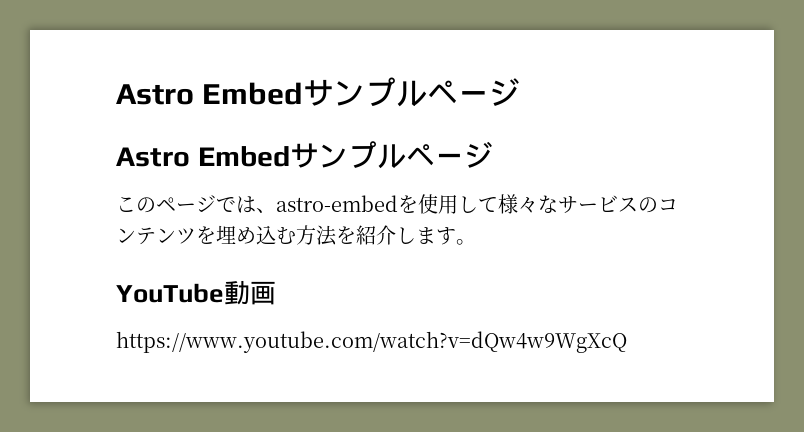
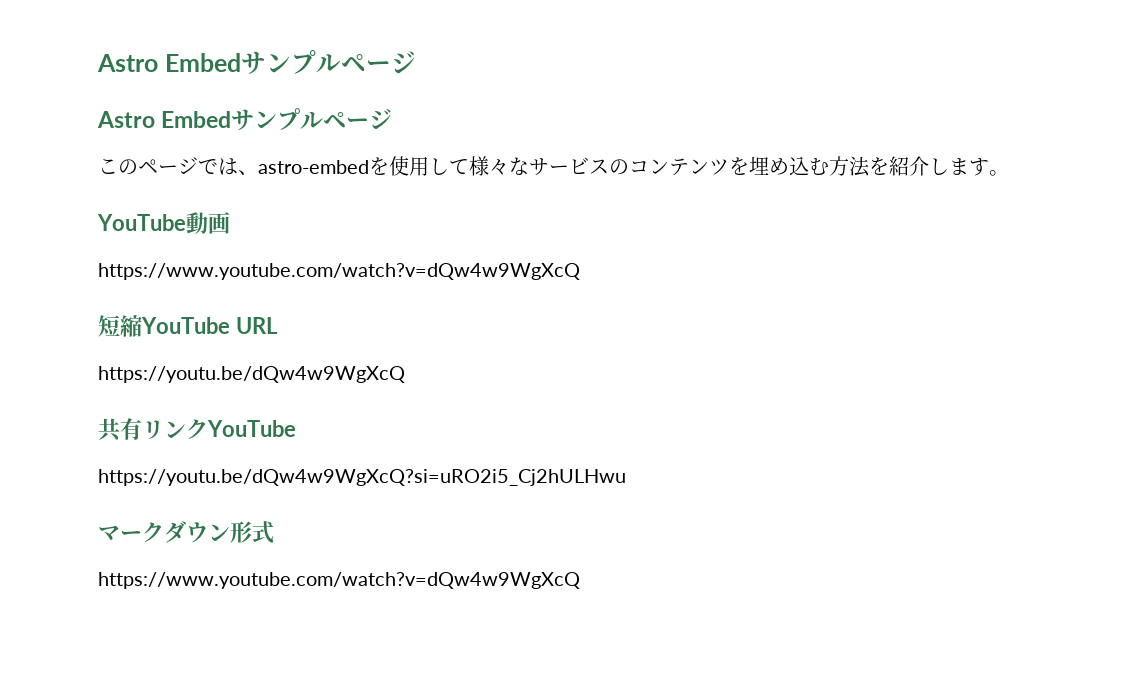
+ 短縮YouTube URL
+ https://youtu.be/dQw4w9WgXcQ
+ 共有リンクYouTube
+ https://youtu.be/dQw4w9WgXcQ?si=uRO2i5_Cj2hULHwu
+ マークダウン形式
+ https://www.youtube.com/watch?v=dQw4w9WgXcQ

